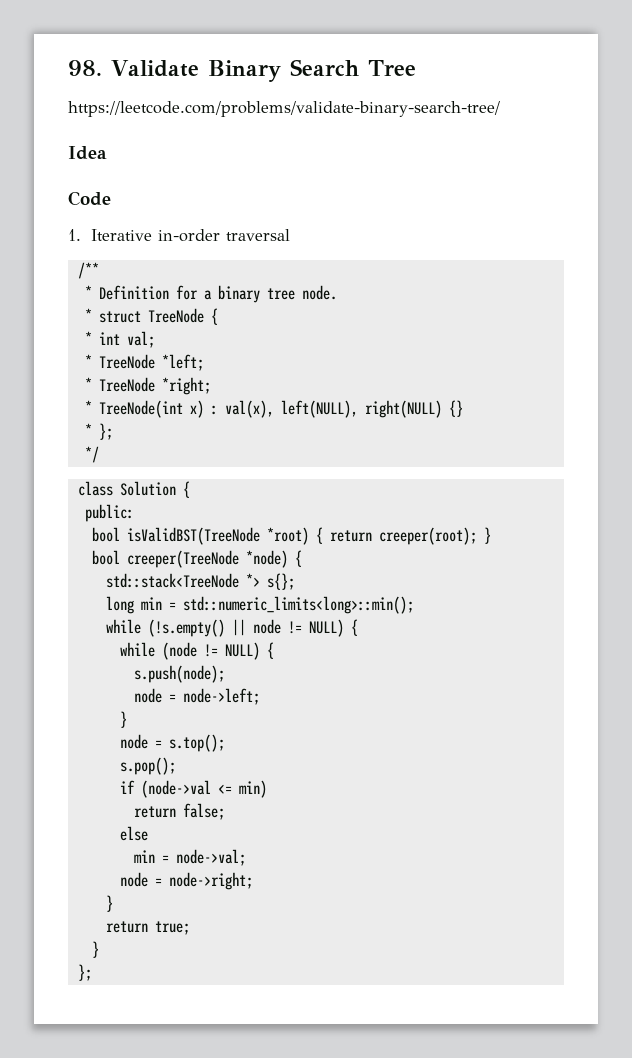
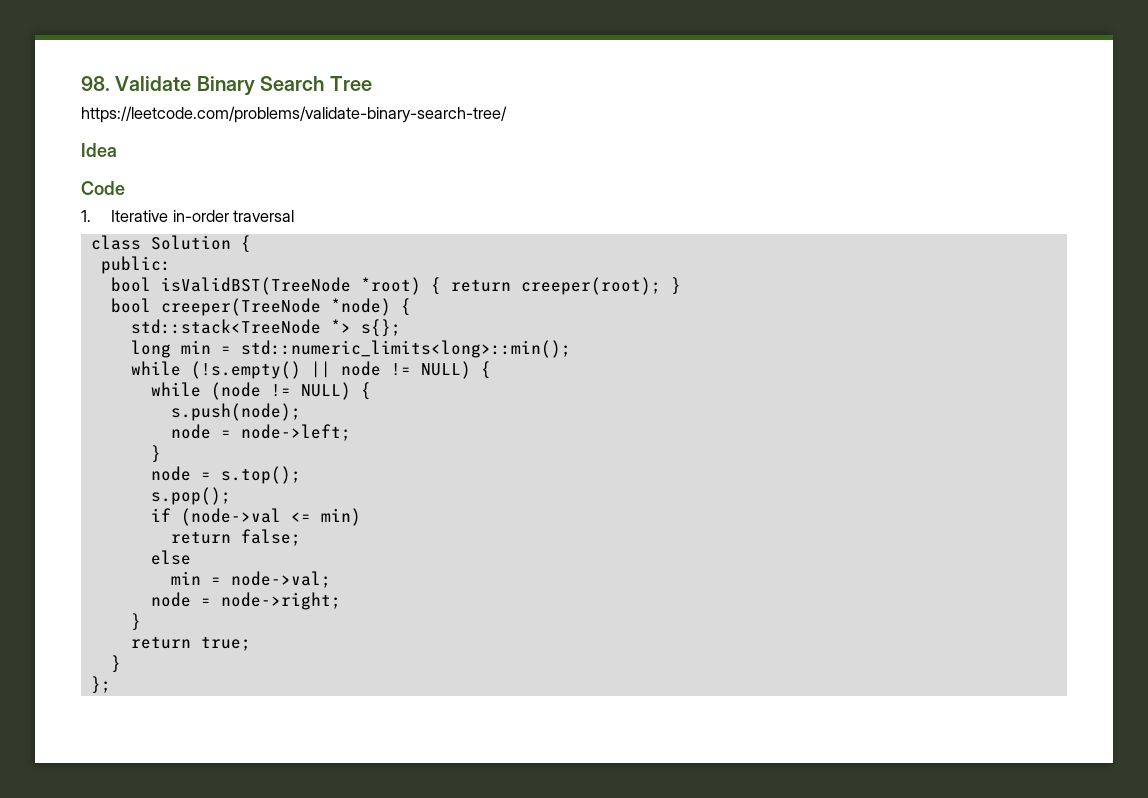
- /**
- * Definition for a binary tree node.
- * struct TreeNode {
- * int val;
- * TreeNode *left;
- * TreeNode *right;
- * TreeNode(int x) : val(x), left(NULL), right(NULL) {}
- * };
- */

